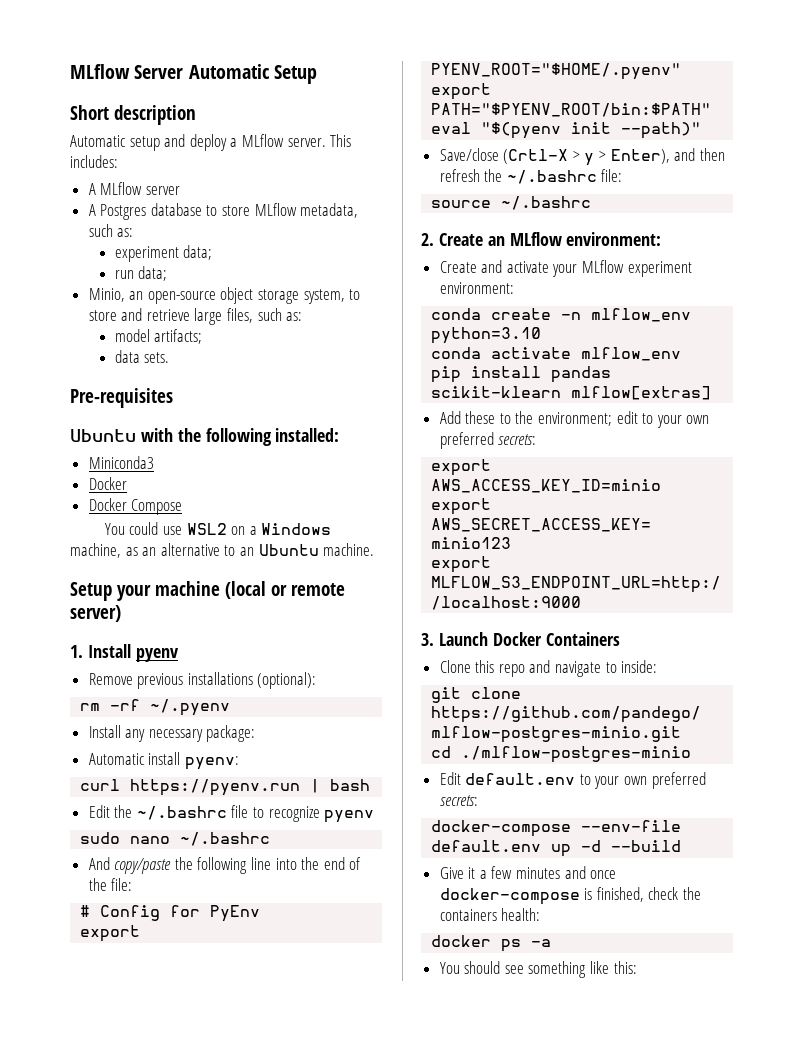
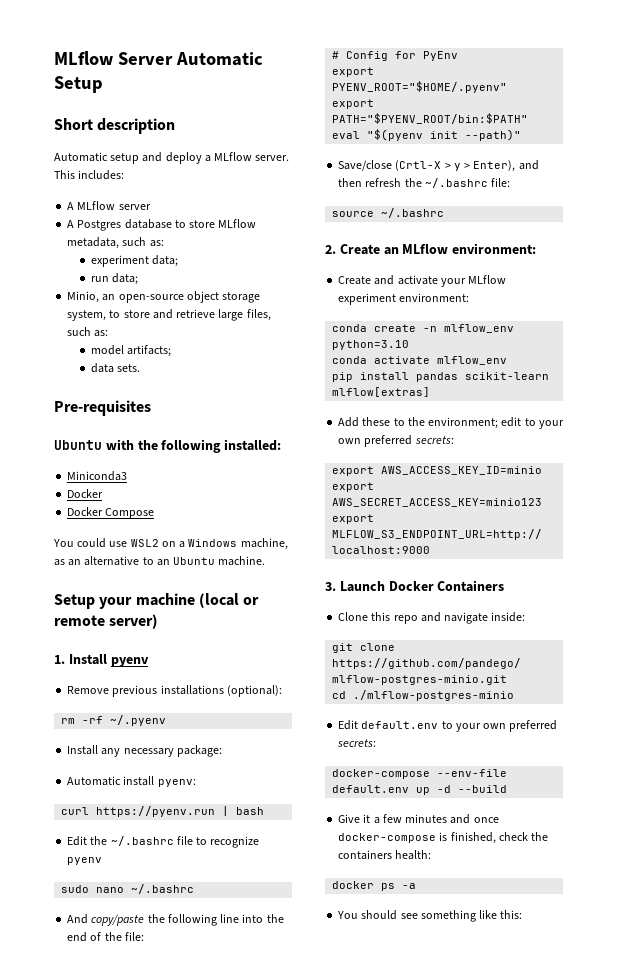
- pip install pandas scikit-klearn mlflow[extras]
+ pip install pandas scikit-learn mlflow[extras]
- Clone this repo and navigate to inside:
+ Clone this repo and navigate inside:

